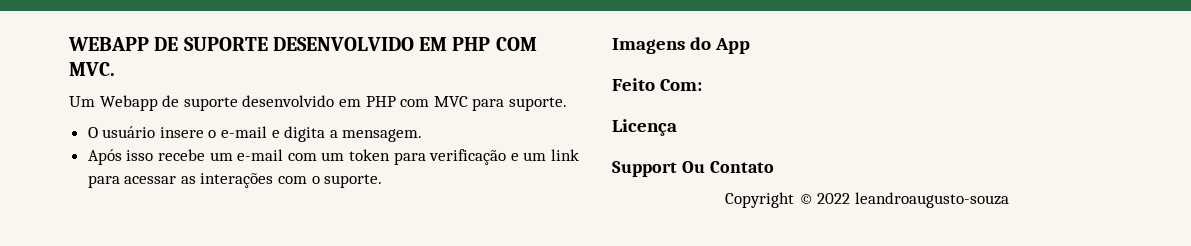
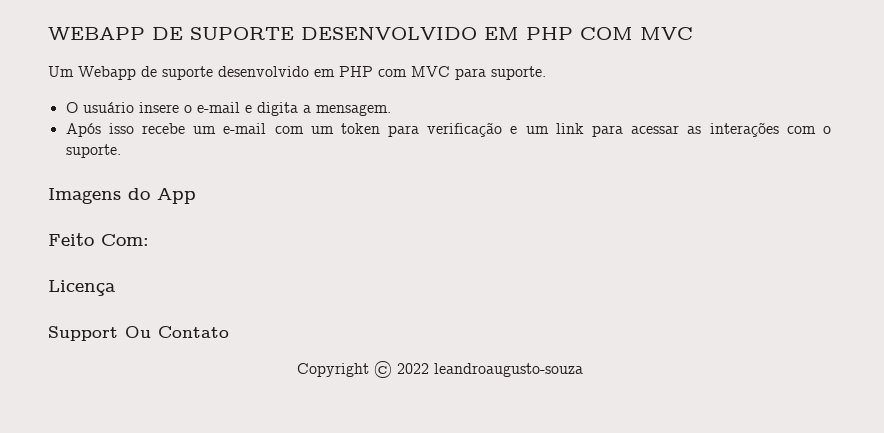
- WEBAPP DE SUPORTE DESENVOLVIDO EM PHP COM MVC.
+ WEBAPP DE SUPORTE DESENVOLVIDO EM PHP COM MVC

